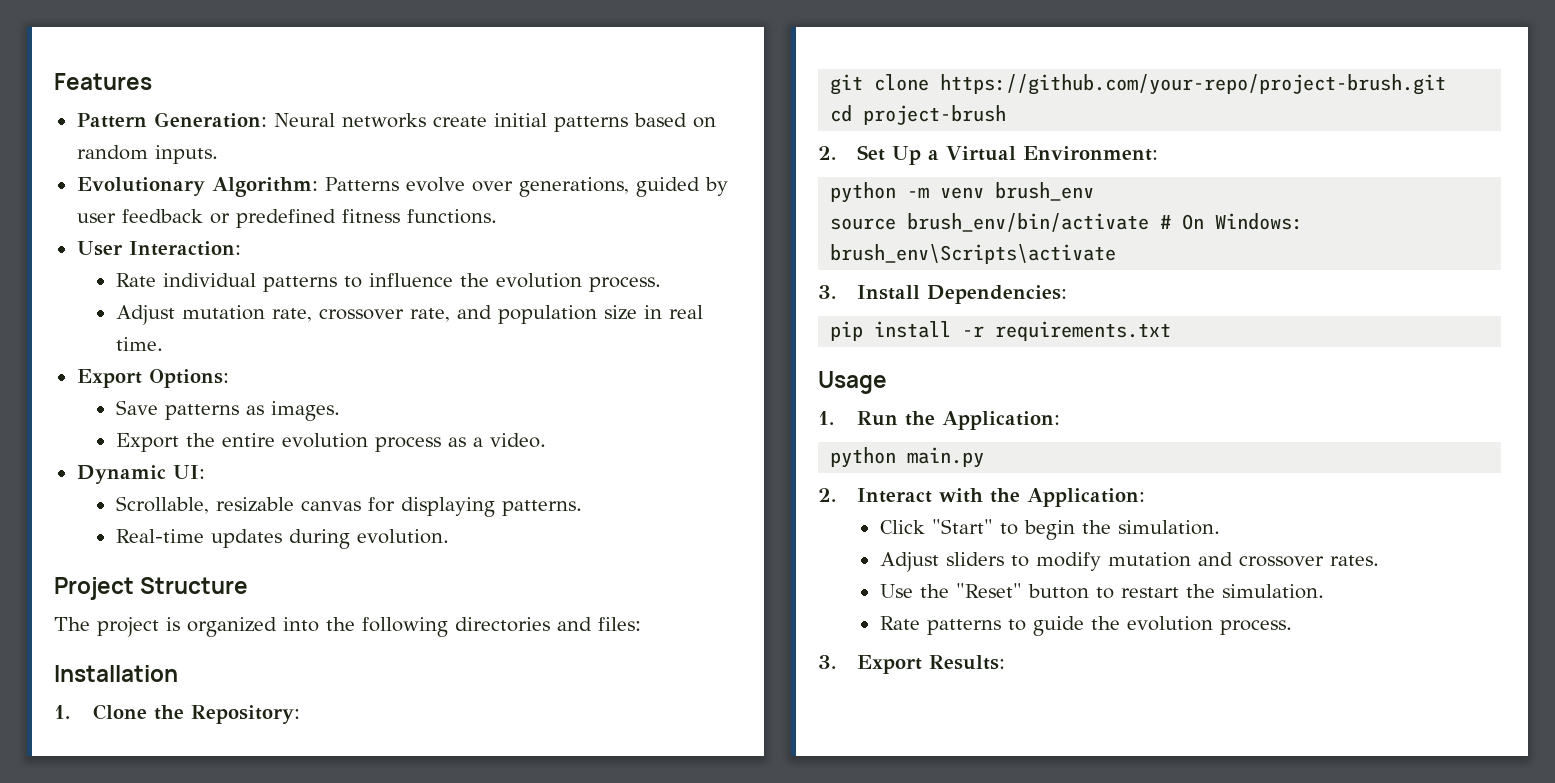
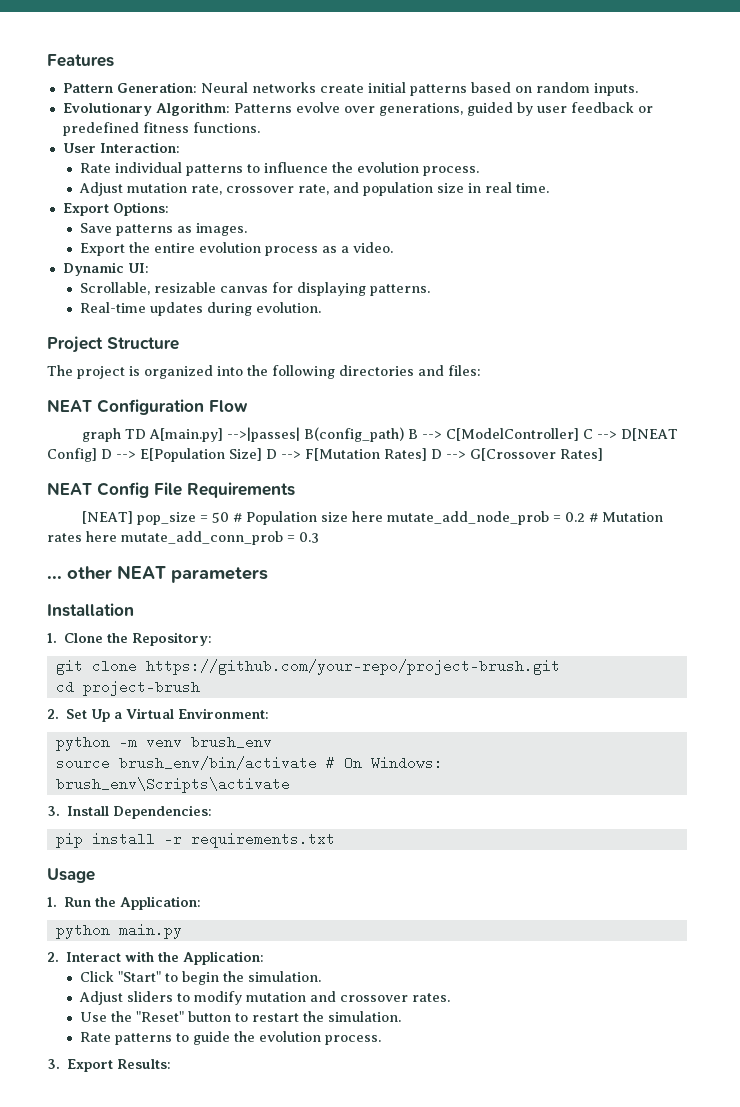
+ NEAT Configuration Flow
+ graph TD A[main.py] -->|passes| B(config_path) B --> C[ModelController] C --> D[NEAT Config] D --> E[Population Size] D --> F[Mutation Rates] D --> G[Crossover Rates]
+ NEAT Config File Requirements
+ [NEAT] pop_size = 50 # Population size here mutate_add_node_prob = 0.2 # Mutation rates here mutate_add_conn_prob = 0.3
+ ... other NEAT parameters

